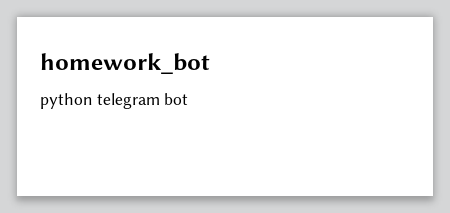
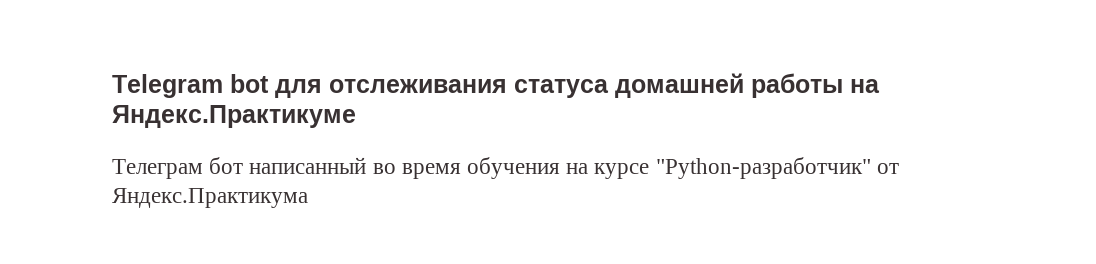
- homework_bot
- python telegram bot
+ Telegram bot для отслеживания статуса домашней работы на Яндекс.Практикуме
+ Телеграм бот написанный во время обучения на курсе "Python-разработчик" от Яндекс.Практикума

